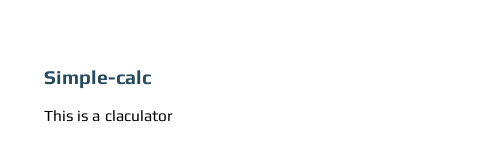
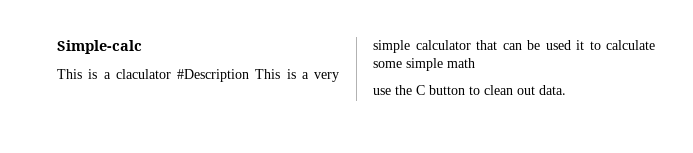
- This is a claculator
+ This is a claculator #Description This is a very simple calculator that can be used it to calculate some simple math
+ use the C button to clean out data.

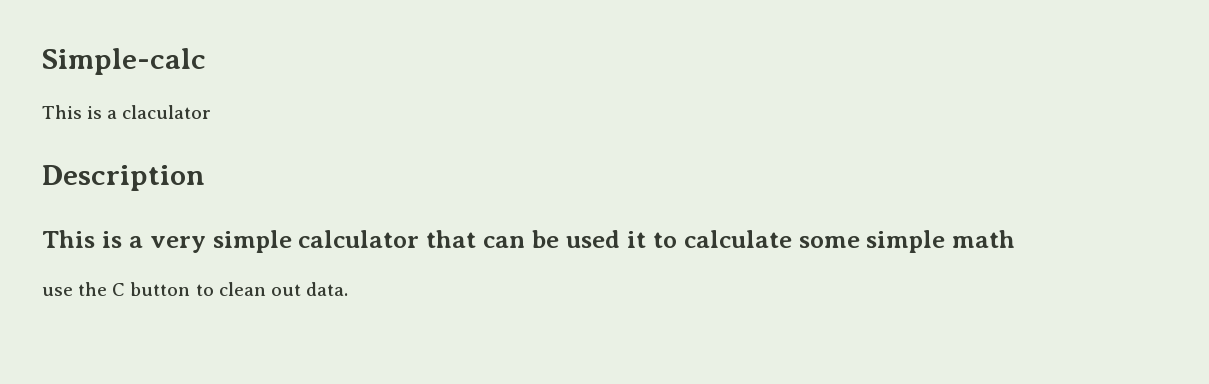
- This is a claculator #Description This is a very simple calculator that can be used it to calculate some simple math
+ This is a claculator
+ Description
+ This is a very simple calculator that can be used it to calculate some simple math

